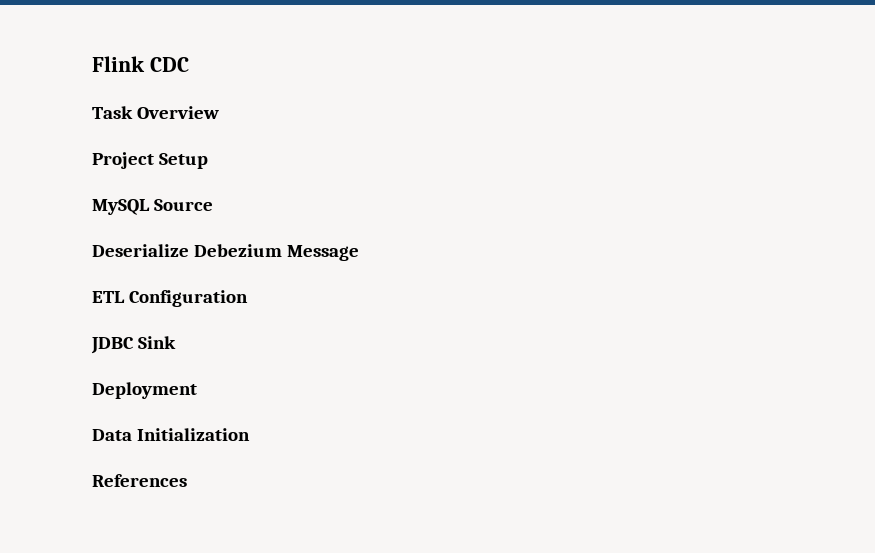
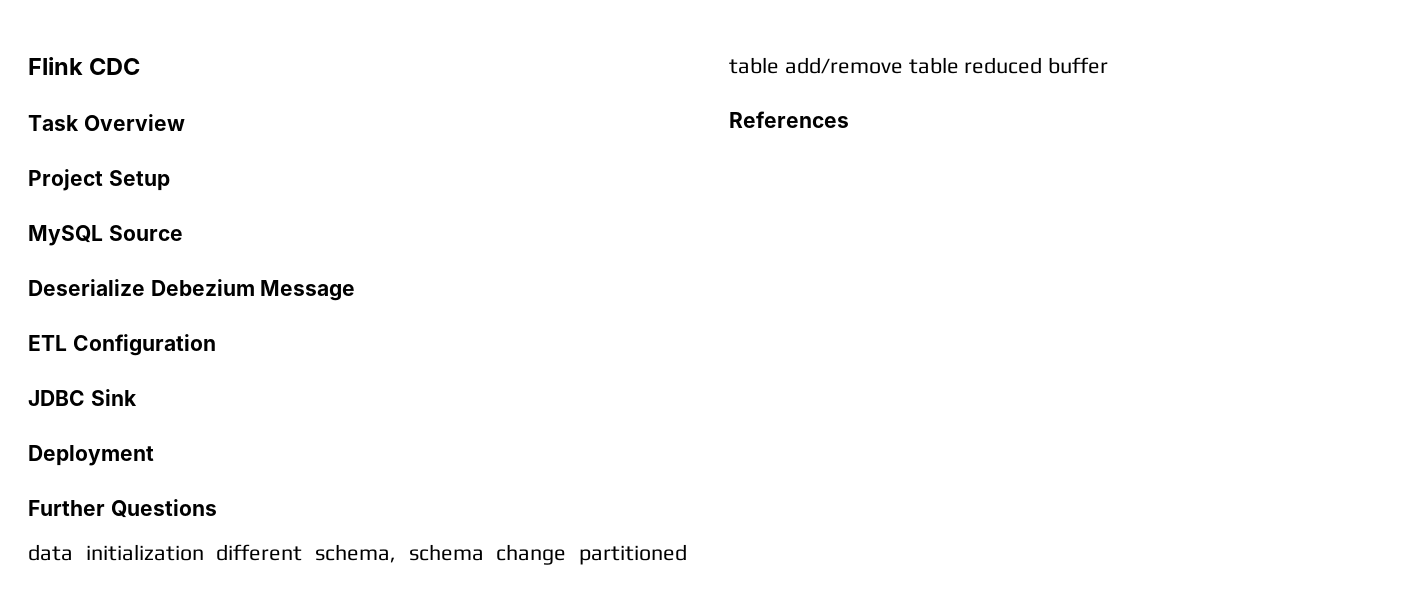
- Data Initialization
+ Further Questions
+ data initialization different schema, schema change partitioned table add/remove table reduced buffer

